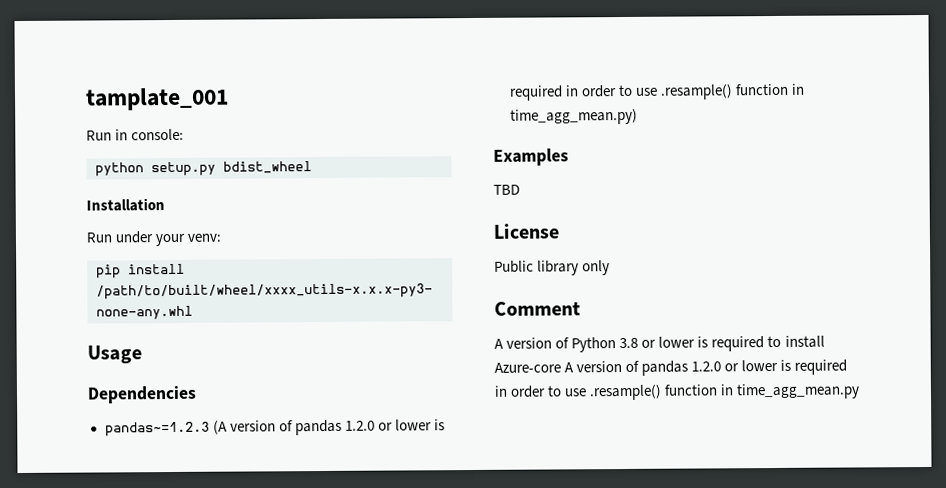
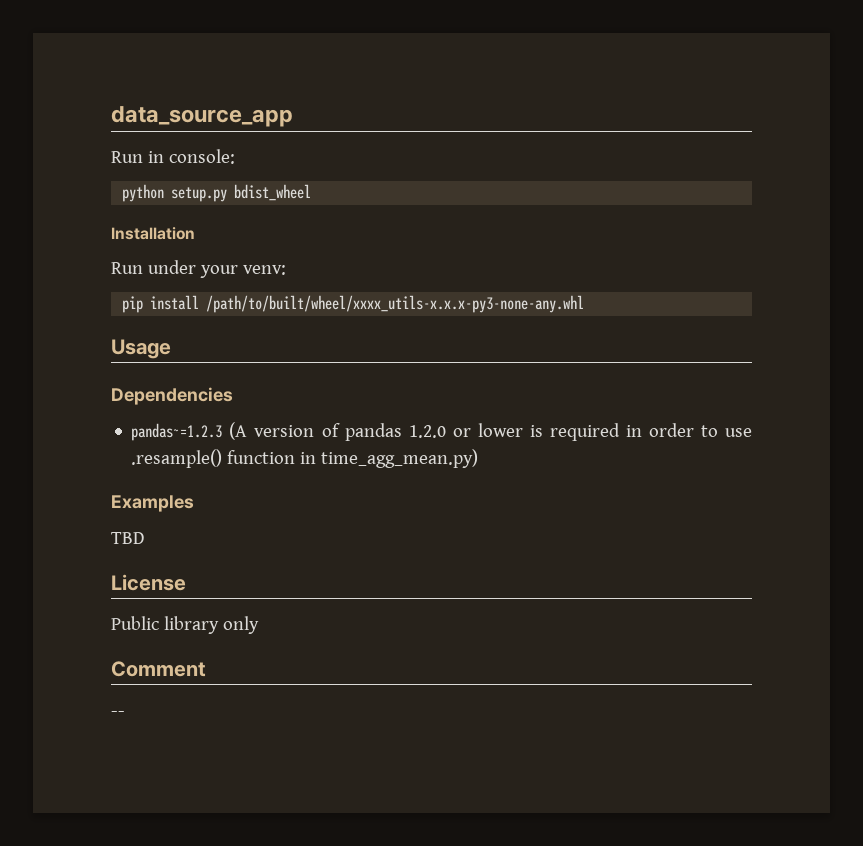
- tamplate_001
+ data_source_app
- A version of Python 3.8 or lower is required to install Azure-core A version of pandas 1.2.0 or lower is required in order to use .resample() function in time_agg_mean.py
+ --

